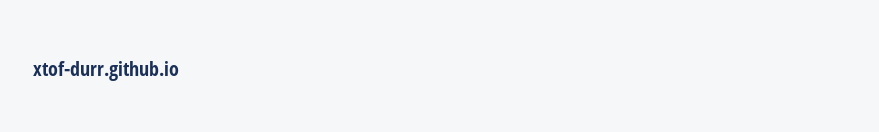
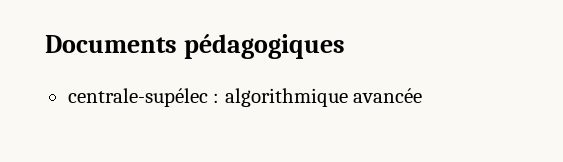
- xtof-durr.github.io
+ Documents pédagogiques
+ centrale-supélec : algorithmique avancée

